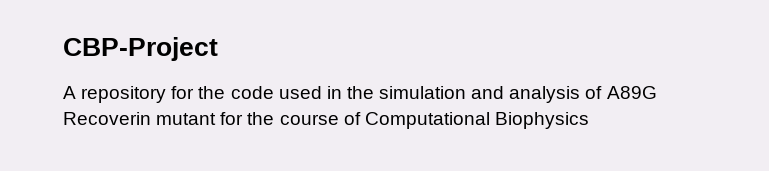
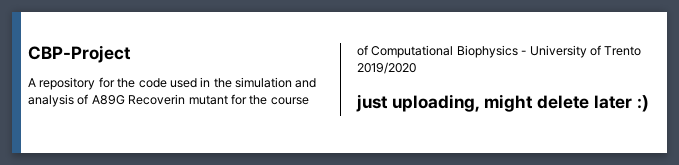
- A repository for the code used in the simulation and analysis of A89G Recoverin mutant for the course of Computational Biophysics
+ A repository for the code used in the simulation and analysis of A89G Recoverin mutant for the course of Computational Biophysics - University of Trento 2019/2020
+ just uploading, might delete later :)

